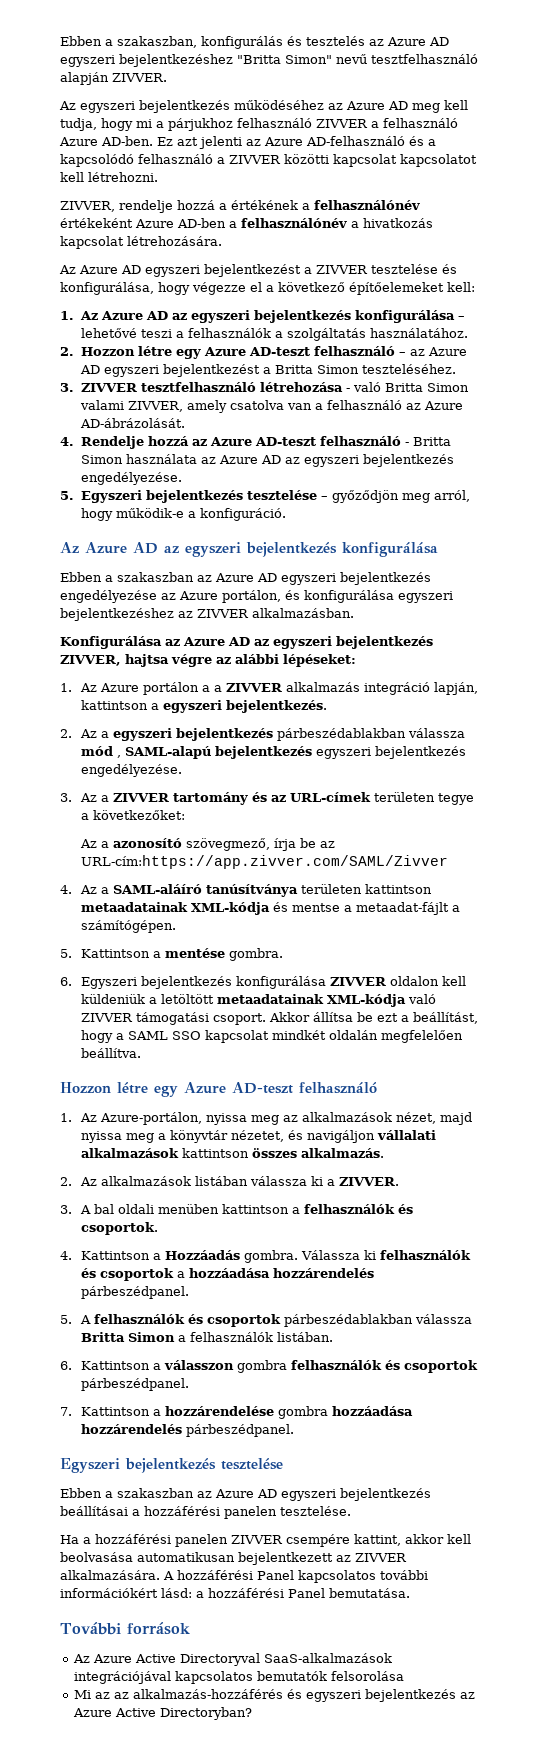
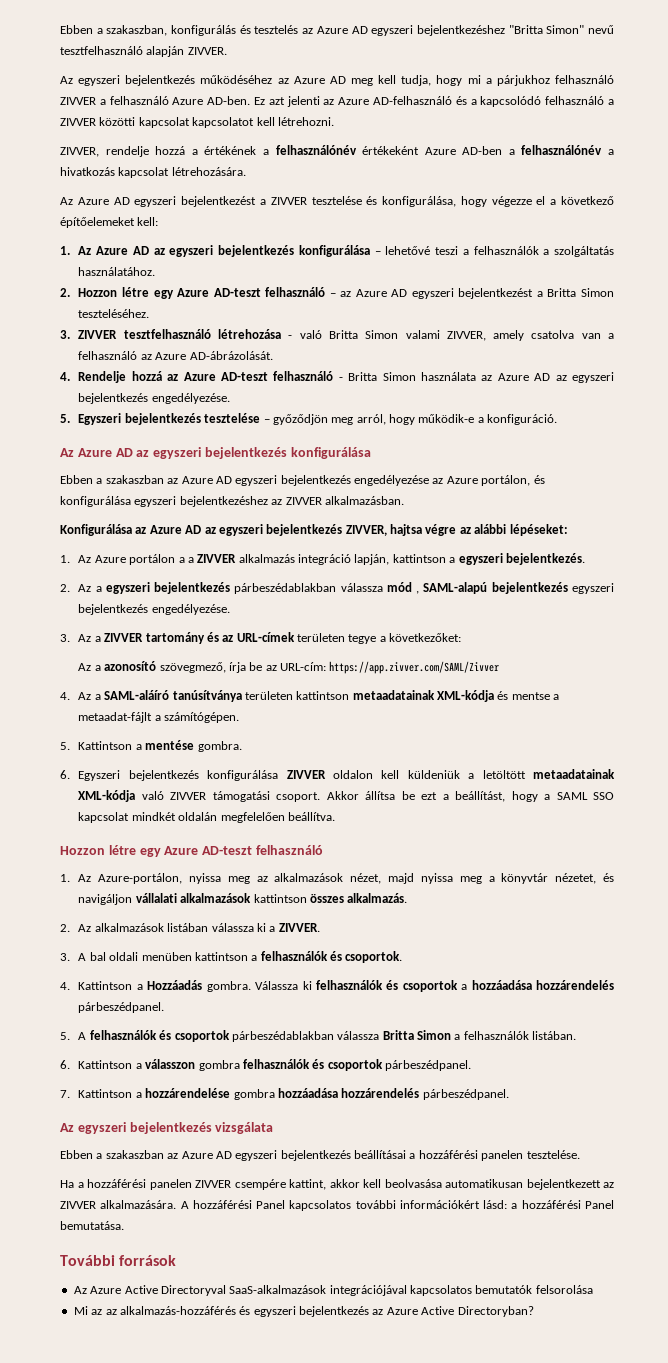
- Az a azonosító szövegmező, írja be az URL-cím:https://app.zivver.com/SAML/Zivver
+ Az a azonosító szövegmező, írja be az URL-cím: https://app.zivver.com/SAML/Zivver
  7. Kattintson a hozzárendelése gombra hozzáadása hozzárendelés párbeszédpanel.
- Egyszeri bejelentkezés tesztelése
+ Az egyszeri bejelentkezés vizsgálata

